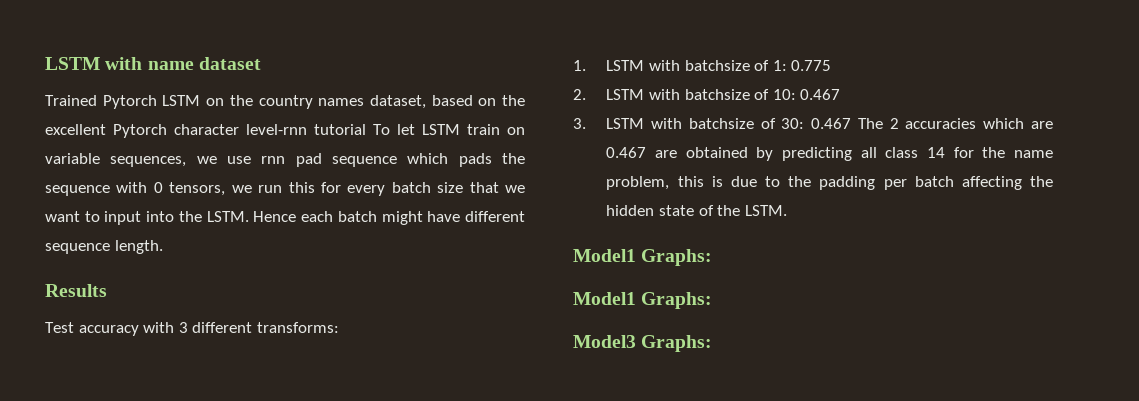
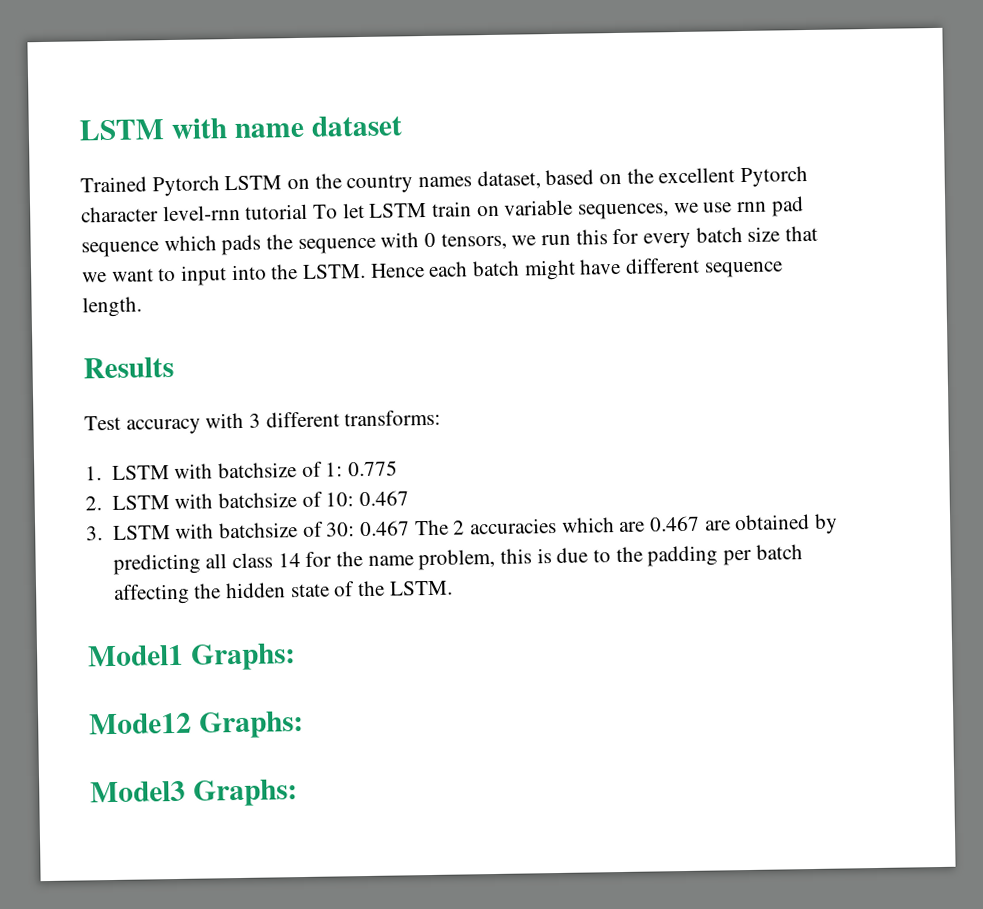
  3. LSTM with batchsize of 30: 0.467 The 2 accuracies which are 0.467 are obtained by predicting all class 14 for the name problem, this is due to the padding per batch affecting the hidden state of the LSTM.
  Model1 Graphs:
- Model1 Graphs:
+ Mode12 Graphs:

